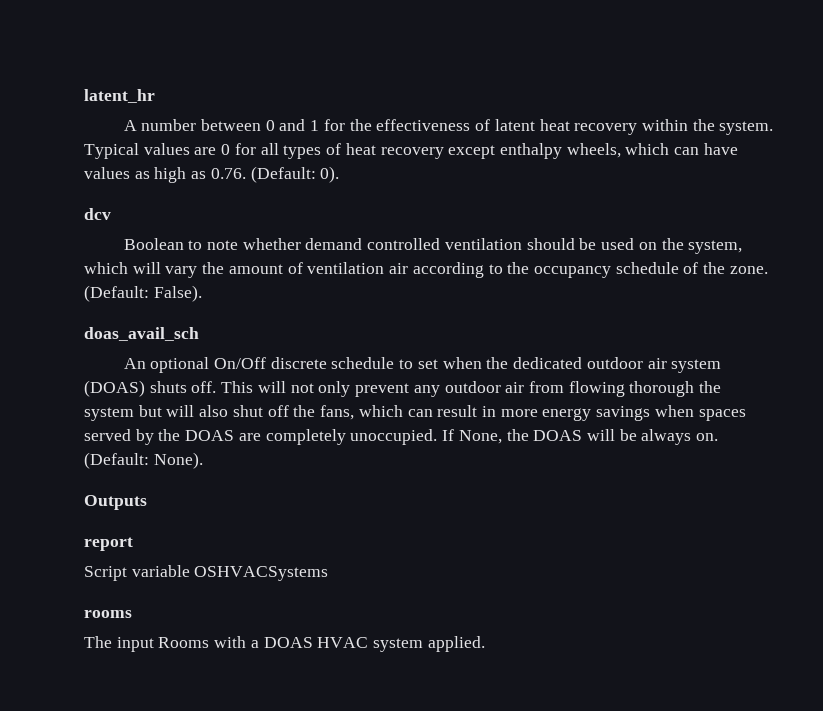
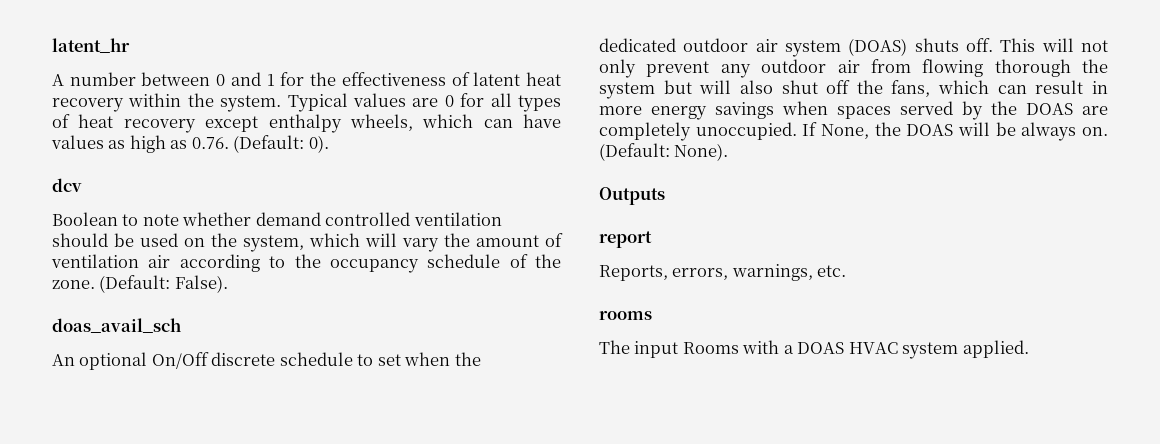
- Script variable OSHVACSystems
+ Reports, errors, warnings, etc.

